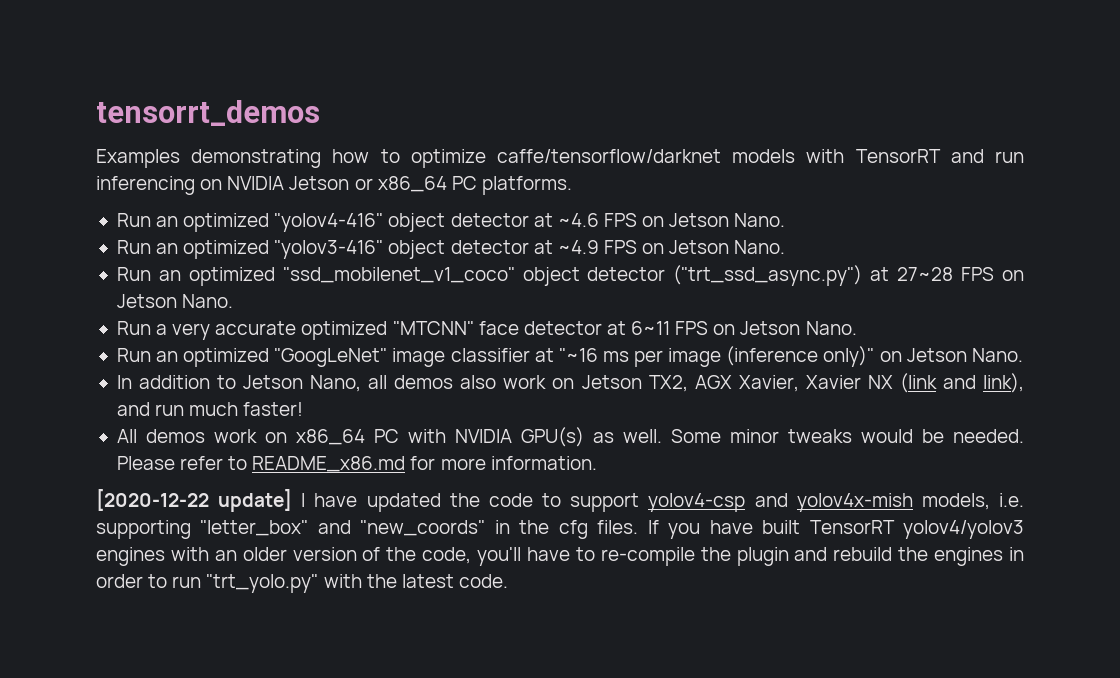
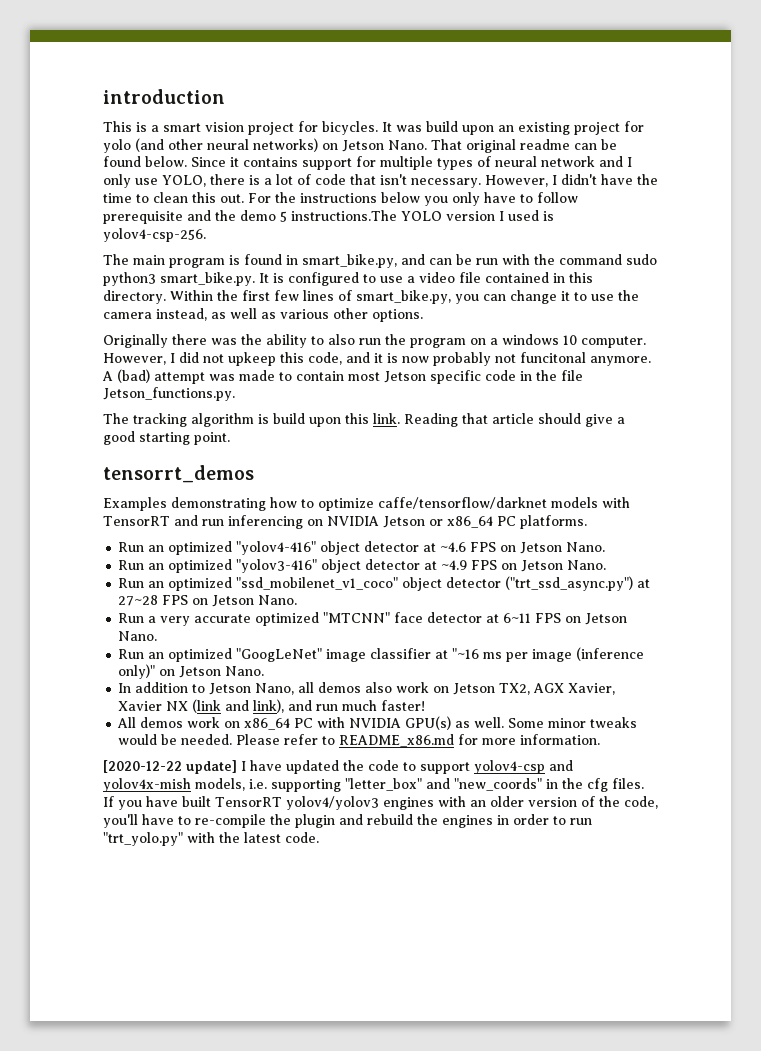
+ introduction
+ This is a smart vision project for bicycles. It was build upon an existing project for yolo (and other neural networks) on Jetson Nano. That original readme can be found below. Since it contains support for multiple types of neural network and I only use YOLO, there is a lot of code that isn't necessary. However, I didn't have the time to clean this out. For the instructions below you only have to follow prerequisite and the demo 5 instructions.The YOLO version I used is yolov4-csp-256.
+ The main program is found in smart_bike.py, and can be run with the command sudo python3 smart_bike.py. It is configured to use a video file contained in this directory. Within the first few lines of smart_bike.py, you can change it to use the camera instead, as well as various other options.
+ Originally there was the ability to also run the program on a windows 10 computer. However, I did not upkeep this code, and it is now probably not funcitonal anymore. A (bad) attempt was made to contain most Jetson specific code in the file Jetson_functions.py.
+ The tracking algorithm is build upon this link. Reading that article should give a good starting point.

